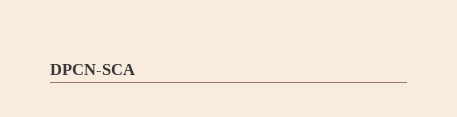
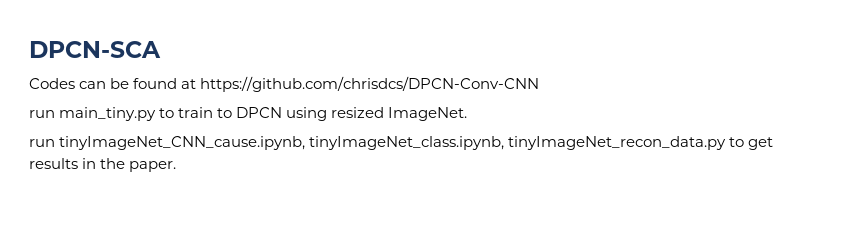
+ Codes can be found at https://github.com/chrisdcs/DPCN-Conv-CNN
+ run main_tiny.py to train to DPCN using resized ImageNet.
+ run tinyImageNet_CNN_cause.ipynb, tinyImageNet_class.ipynb, tinyImageNet_recon_data.py to get results in the paper.

